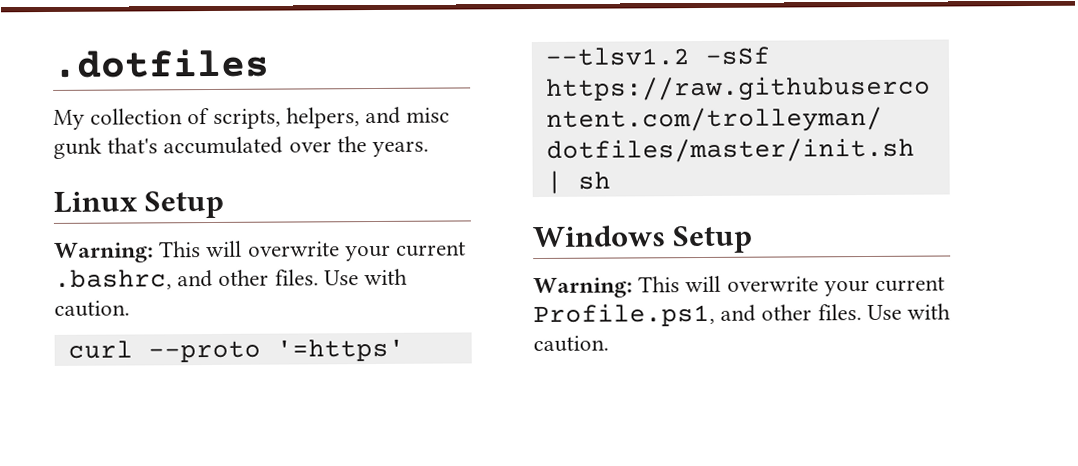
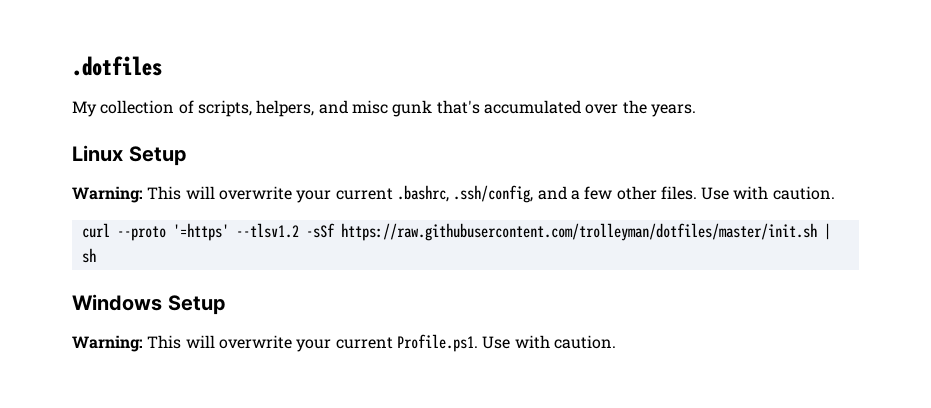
- Warning: This will overwrite your current .bashrc, and other files.
+ Warning: This will overwrite your current .bashrc, .ssh/config, and a few other files.
- Warning: This will overwrite your current Profile.ps1, and other files. Use with caution.
+ Warning: This will overwrite your current Profile.ps1. Use with caution.

